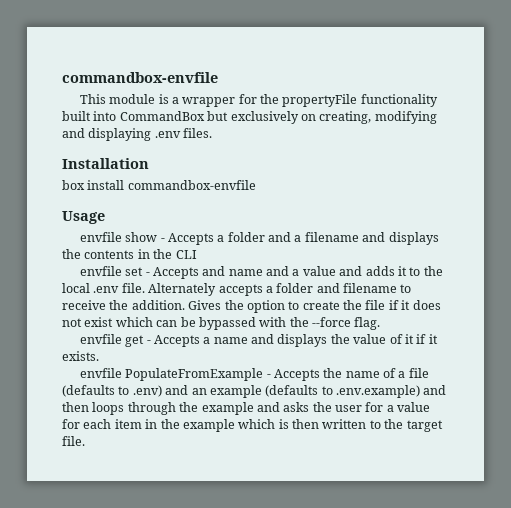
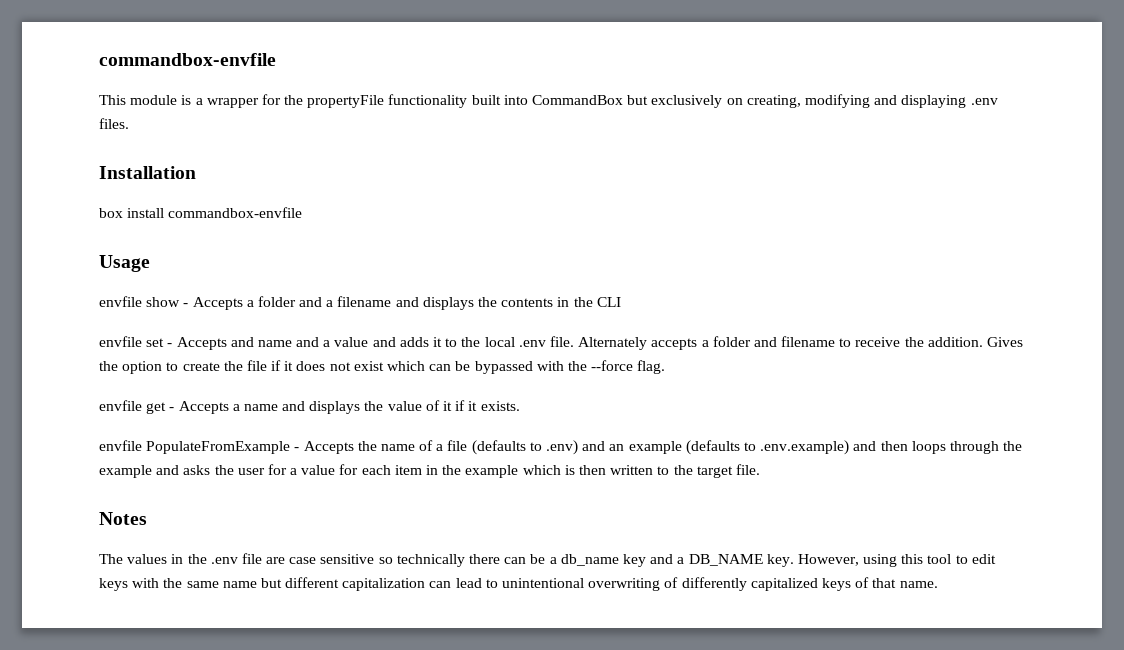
+ Notes
+ The values in the .env file are case sensitive so technically there can be a db_name key and a DB_NAME key. However, using this tool to edit keys with the same name but different capitalization can lead to unintentional overwriting of differently capitalized keys of that name.

